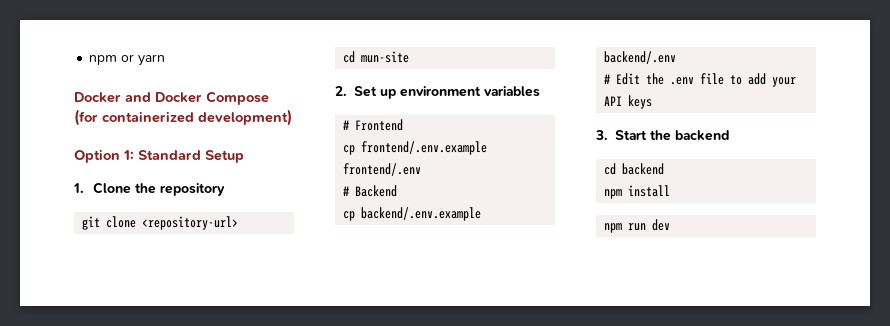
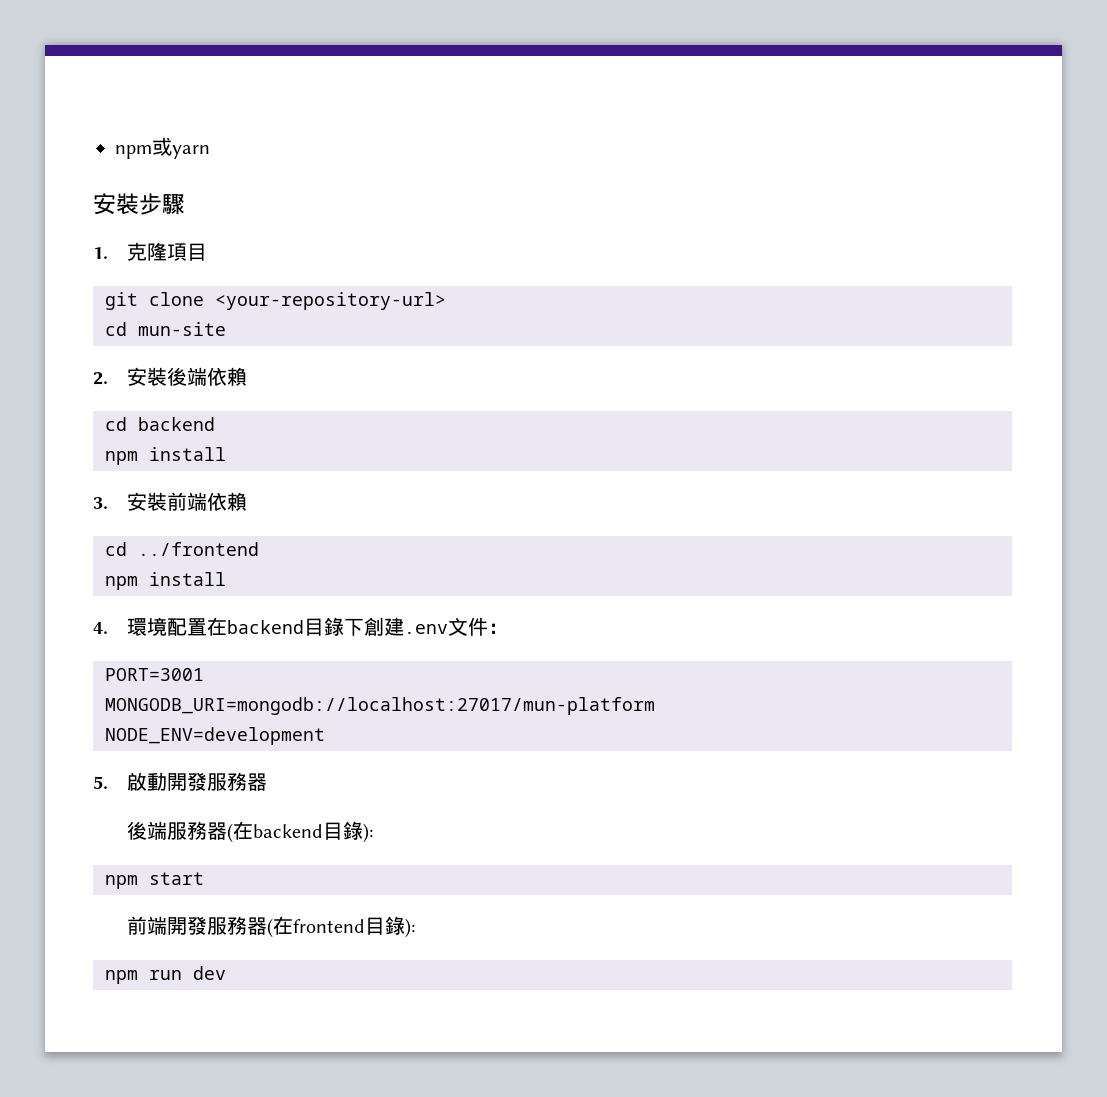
- npm or yarn
+ npm或yarn
- Docker and Docker Compose (for containerized development)
- Option 1: Standard Setup
- 1. Clone the repository
+ 安裝步驟
+ 1.克隆項目
- git clone <repository-url>
+ git clone <your-repository-url>
- 2. Set up environment variables
- # Frontend
- cp frontend/.env.example frontend/.env
- # Backend
- cp backend/.env.example backend/.env
- # Edit the .env file to add your API keys
- 3. Start the backend
+ 2.安裝後端依賴
  cd backend
  npm install
+ 3.安裝前端依賴
+ cd ../frontend
+ npm install
+ 4.環境配置在backend目錄下創建.env文件：
+ PORT=3001
+ MONGODB_URI=mongodb://localhost:27017/mun-platform
+ NODE_ENV=development
+ 5.啟動開發服務器
+ 後端服務器(在backend目錄):
+ npm start
+ 前端開發服務器(在frontend目錄):

